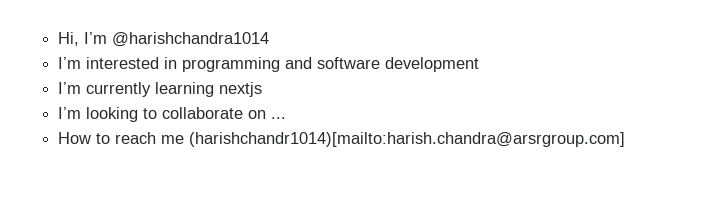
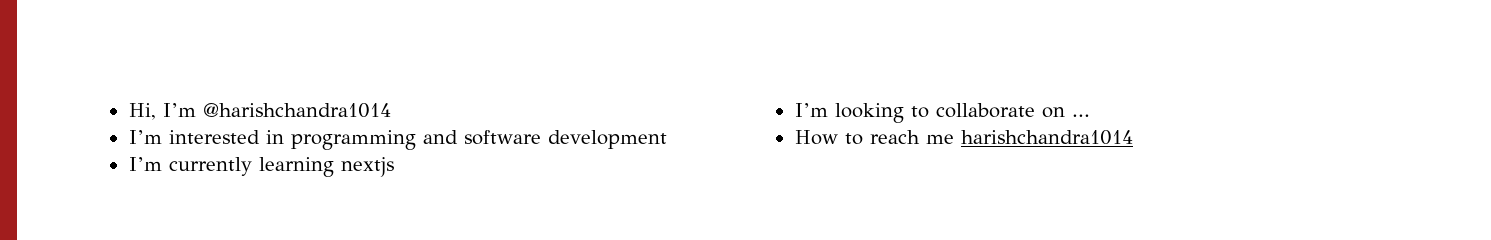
- How to reach me (harishchandr1014)[mailto:harish.chandra@arsrgroup.com]
+ How to reach me harishchandra1014

